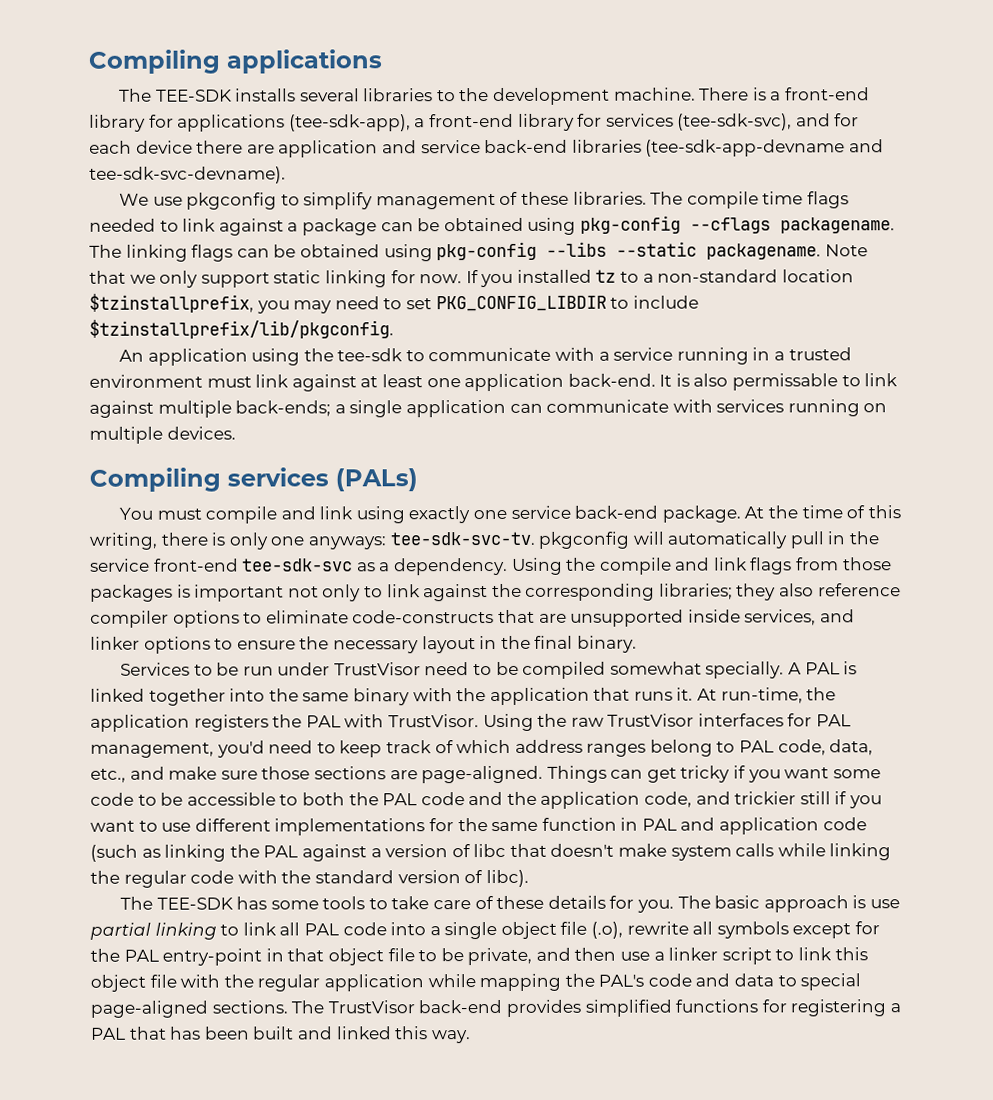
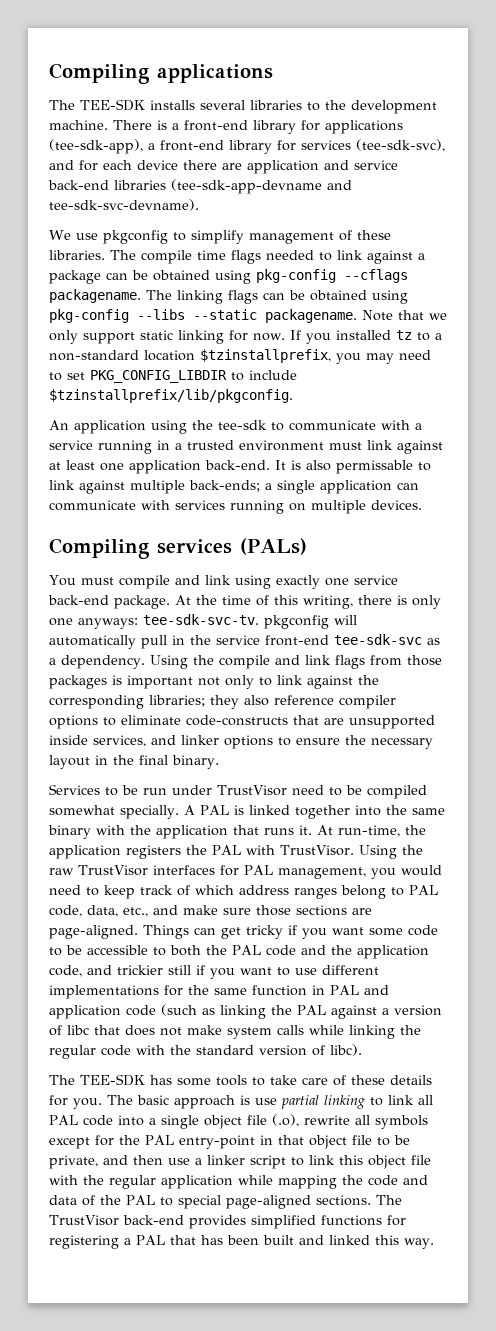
- Using the raw TrustVisor interfaces for PAL management, you'd need to keep track of which address ranges belong to PAL code, data, etc., and make sure those sections are page-aligned.
+ Using the raw TrustVisor interfaces for PAL management, you would need to keep track of which address ranges belong to PAL code, data, etc., and make sure those sections are page-aligned.
- Things can get tricky if you want some code to be accessible to both the PAL code and the application code, and trickier still if you want to use different implementations for the same function in PAL and application code (such as linking the PAL against a version of libc that doesn't make system calls while linking the regular code with the standard version of libc).
+ Things can get tricky if you want some code to be accessible to both the PAL code and the application code, and trickier still if you want to use different implementations for the same function in PAL and application code (such as linking the PAL against a version of libc that does not make system calls while linking the regular code with the standard version of libc).
- The basic approach is use partial linking to link all PAL code into a single object file (.o), rewrite all symbols except for the PAL entry-point in that object file to be private, and then use a linker script to link this object file with the regular application while mapping the PAL's code and data to special page-aligned sections.
+ The basic approach is use partial linking to link all PAL code into a single object file (.o), rewrite all symbols except for the PAL entry-point in that object file to be private, and then use a linker script to link this object file with the regular application while mapping the code and data of the PAL to special page-aligned sections.

